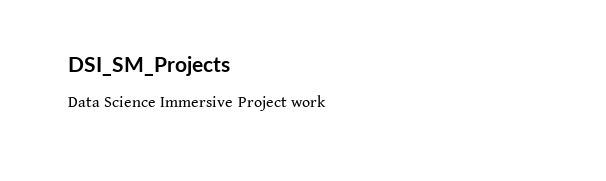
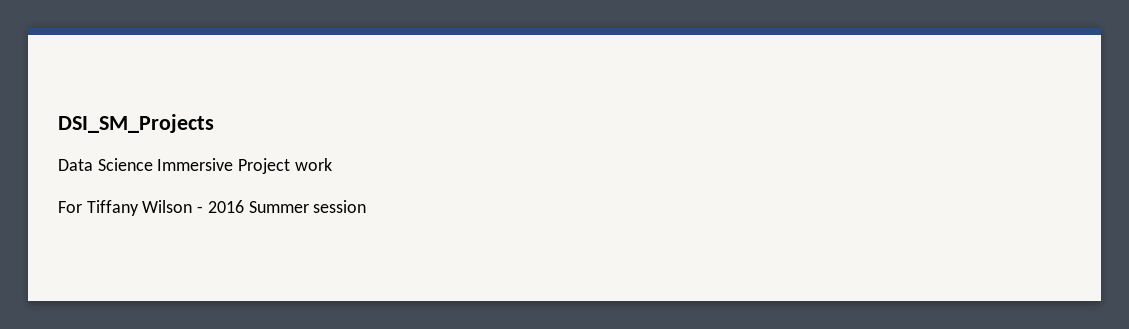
+ For Tiffany Wilson - 2016 Summer session

